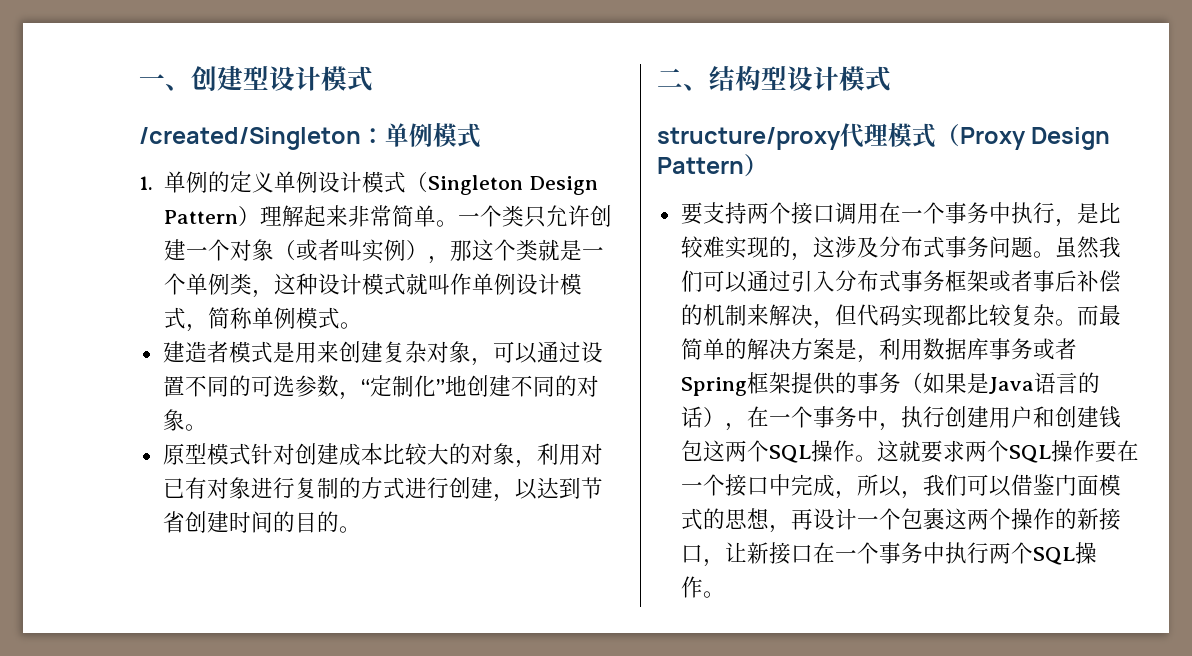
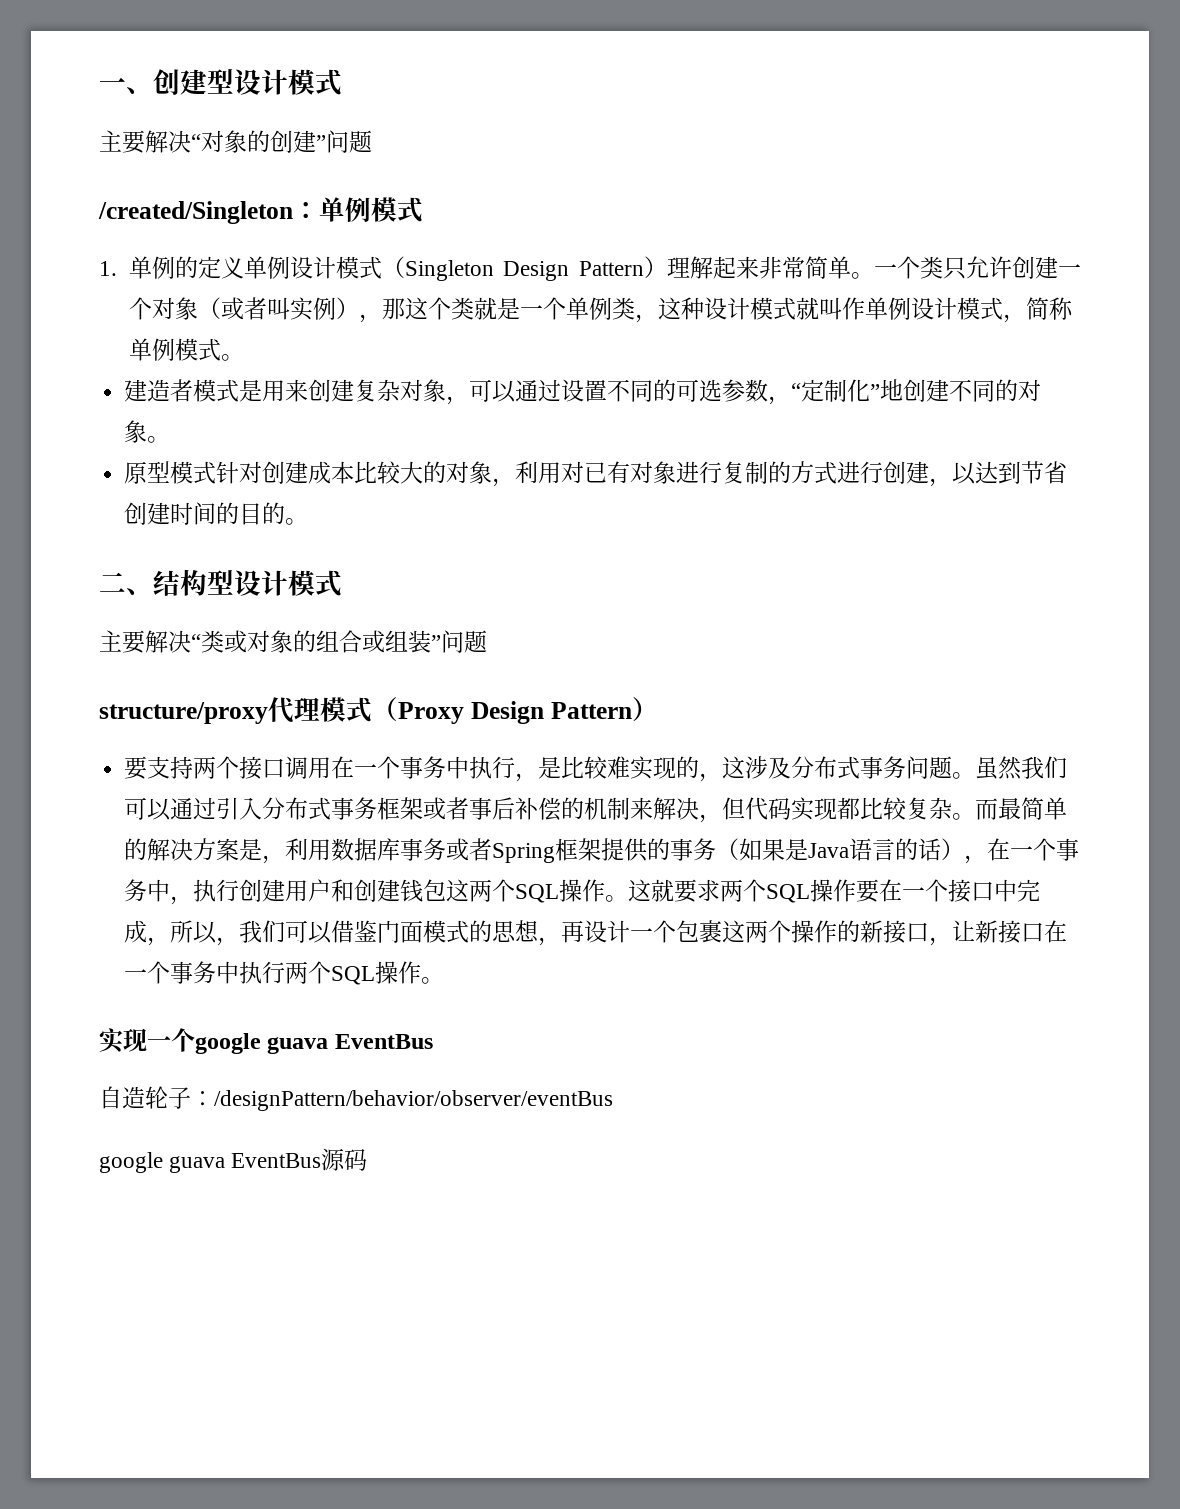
+ 主要解决“对象的创建”问题
+ 主要解决“类或对象的组合或组装”问题
+ 实现一个google guava EventBus
+ 自造轮子：/designPattern/behavior/observer/eventBus
+ google guava EventBus源码

